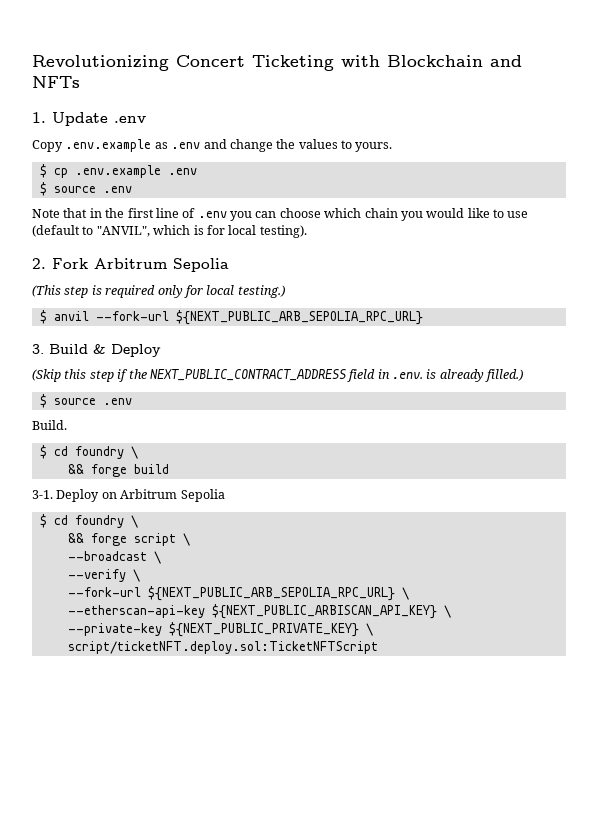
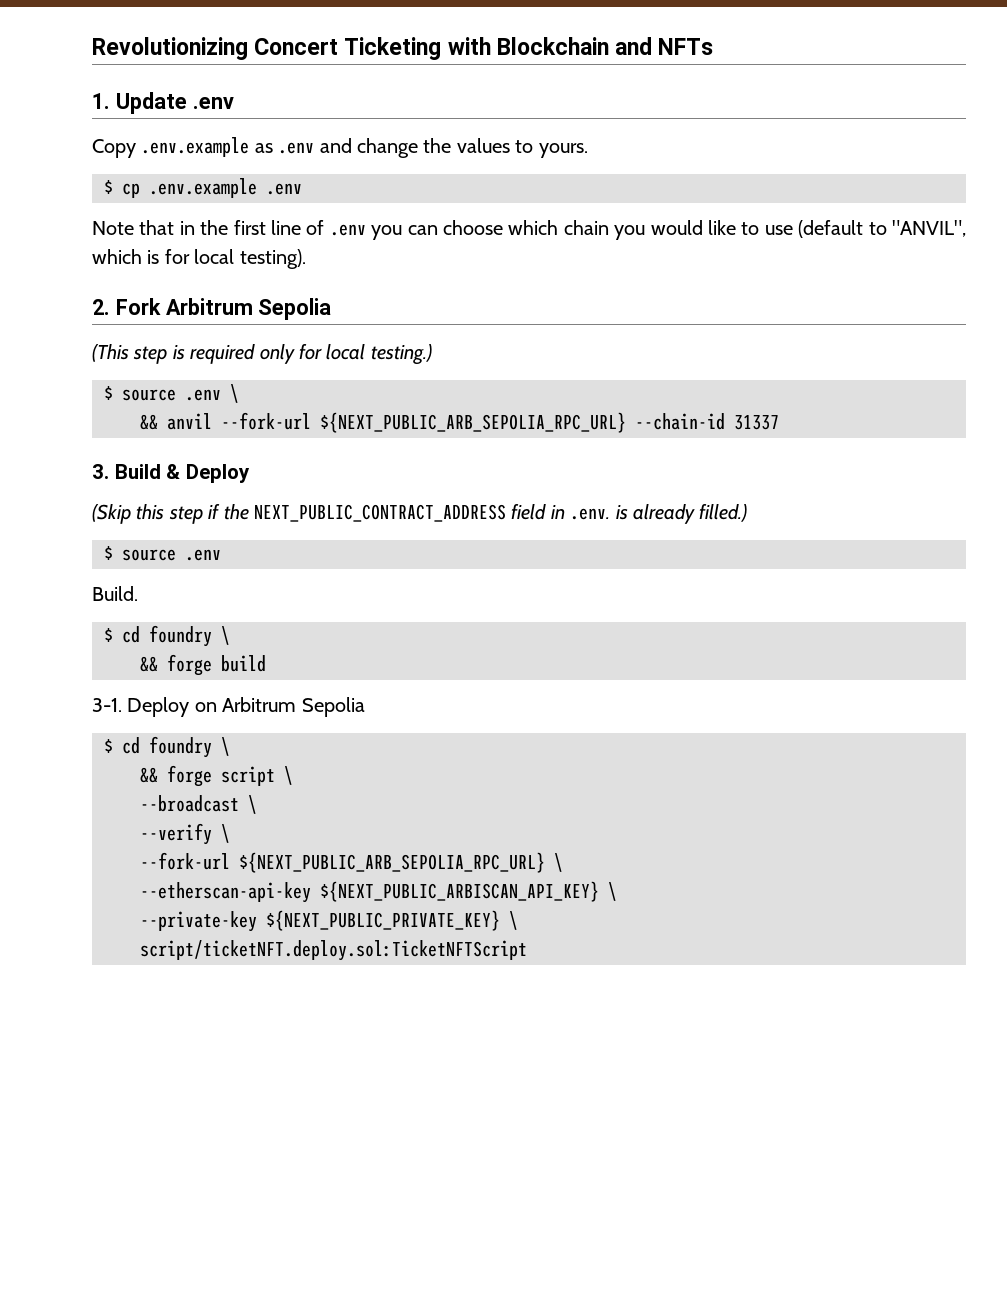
  $ cp .env.example .env
- $ source .env
- $ anvil --fork-url ${NEXT_PUBLIC_ARB_SEPOLIA_RPC_URL}
+ $ source .env \
+ && anvil --fork-url ${NEXT_PUBLIC_ARB_SEPOLIA_RPC_URL} --chain-id 31337

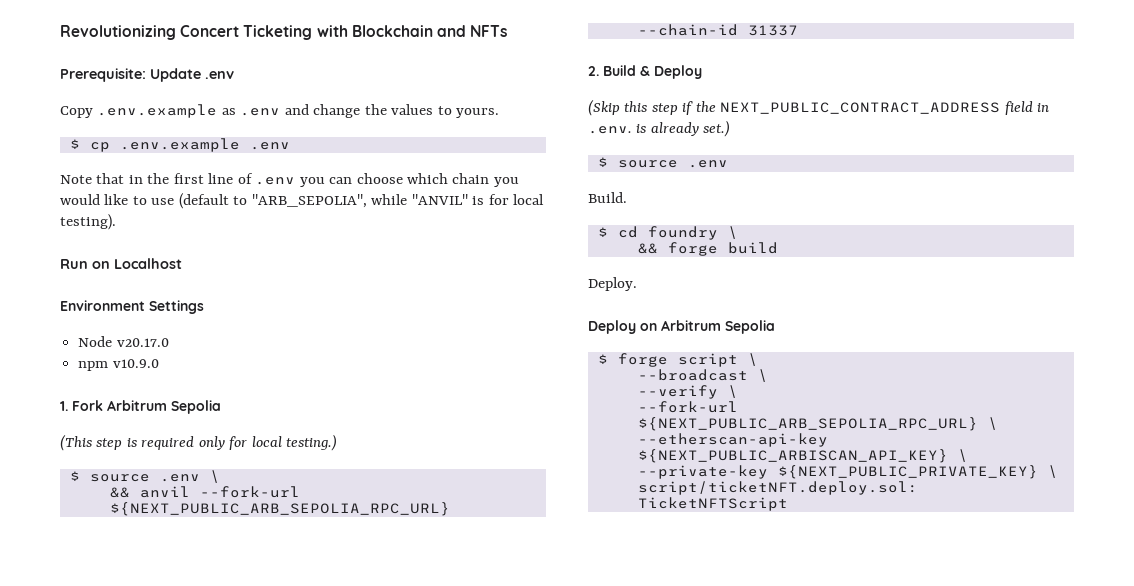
- 1. Update .env
+ Prerequisite: Update .env
- Note that in the first line of .env you can choose which chain you would like to use (default to "ANVIL", which is for local testing).
+ Note that in the first line of .env you can choose which chain you would like to use (default to "ARB_SEPOLIA", while "ANVIL" is for local testing).
- 2. Fork Arbitrum Sepolia
+ Run on Localhost
+ Environment Settings
+ Node v20.17.0
+ npm v10.9.0
+ 1. Fork Arbitrum Sepolia
- 3. Build & Deploy
+ 2. Build & Deploy
- (Skip this step if the NEXT_PUBLIC_CONTRACT_ADDRESS field in .env. is already filled.)
+ (Skip this step if the NEXT_PUBLIC_CONTRACT_ADDRESS field in .env. is already set.)
- 3-1. Deploy on Arbitrum Sepolia
- $ cd foundry \
- && forge script \
+ Deploy.
+ Deploy on Arbitrum Sepolia
+ $ forge script \

